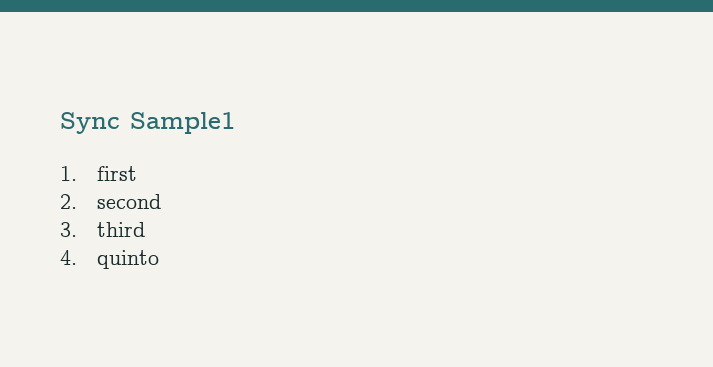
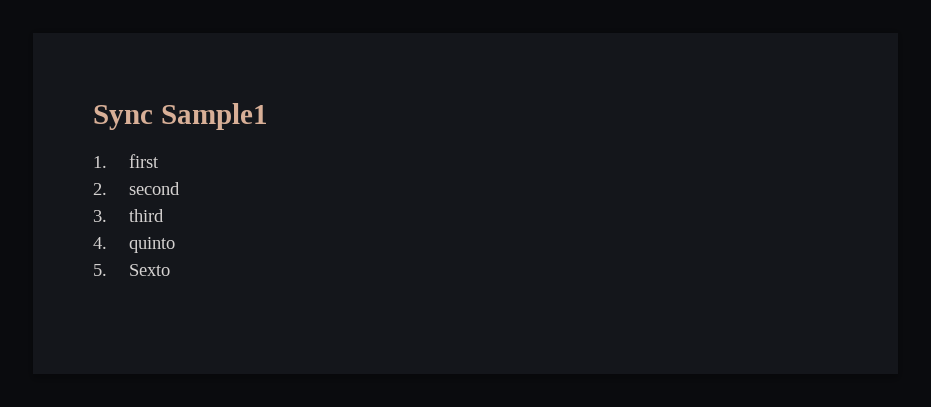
+ 5. Sexto

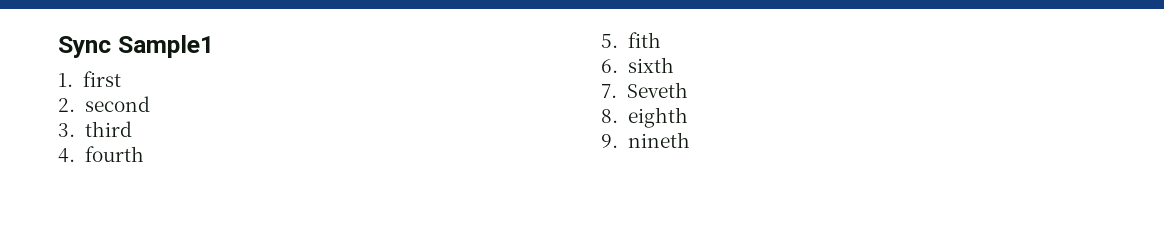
- 4. quinto
+ 4. fourth
- 5. Sexto
+ 5. fith
+ 6. sixth
+ 7. Seveth
+ 8. eighth
+ 9. nineth

